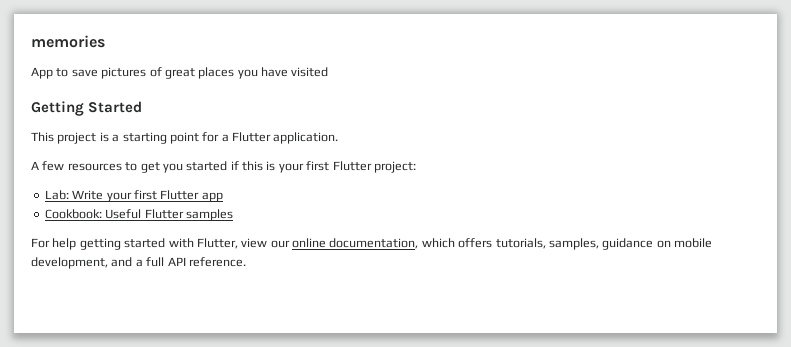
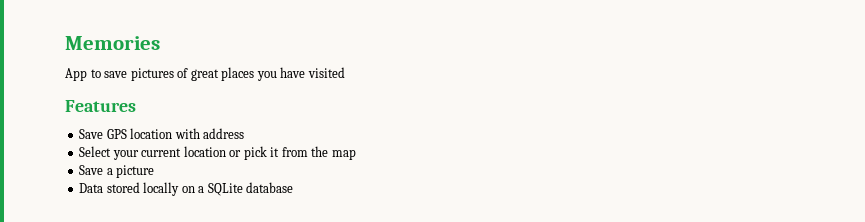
- memories
+ Memories
- Getting Started
- This project is a starting point for a Flutter application.
- A few resources to get you started if this is your first Flutter project:
- Lab: Write your first Flutter app
- Cookbook: Useful Flutter samples
- For help getting started with Flutter, view our online documentation, which offers tutorials, samples, guidance on mobile development, and a full API reference.
+ Features
+ Save GPS location with address
+ Select your current location or pick it from the map
+ Save a picture
+ Data stored locally on a SQLite database

